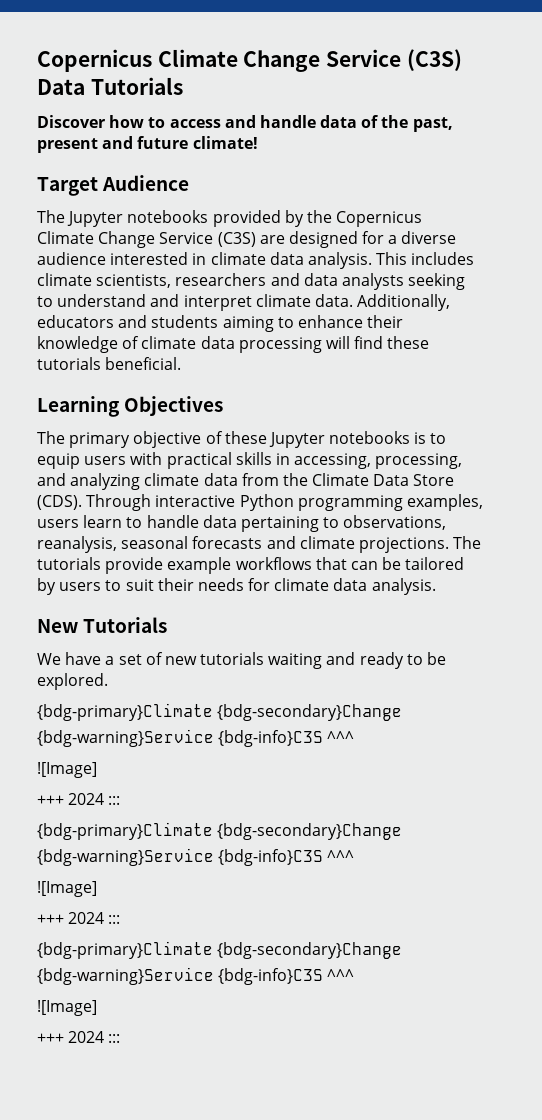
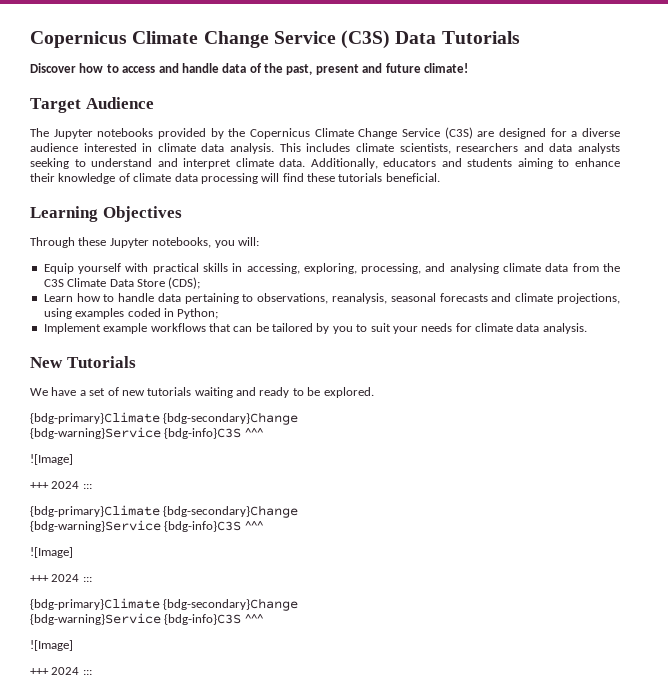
- The primary objective of these Jupyter notebooks is to equip users with practical skills in accessing, processing, and analyzing climate data from the Climate Data Store (CDS). Through interactive Python programming examples, users learn to handle data pertaining to observations, reanalysis, seasonal forecasts and climate projections. The tutorials provide example workflows that can be tailored by users to suit their needs for climate data analysis.
+ Through these Jupyter notebooks, you will:
+ Equip yourself with practical skills in accessing, exploring, processing, and analysing climate data from the C3S Climate Data Store (CDS);
+ Learn how to handle data pertaining to observations, reanalysis, seasonal forecasts and climate projections, using examples coded in Python;
+ Implement example workflows that can be tailored by you to suit your needs for climate data analysis.

